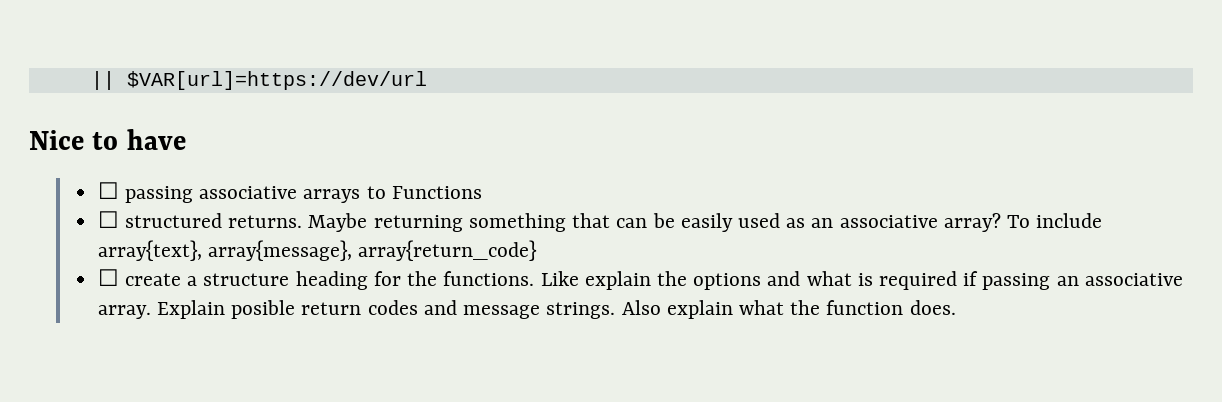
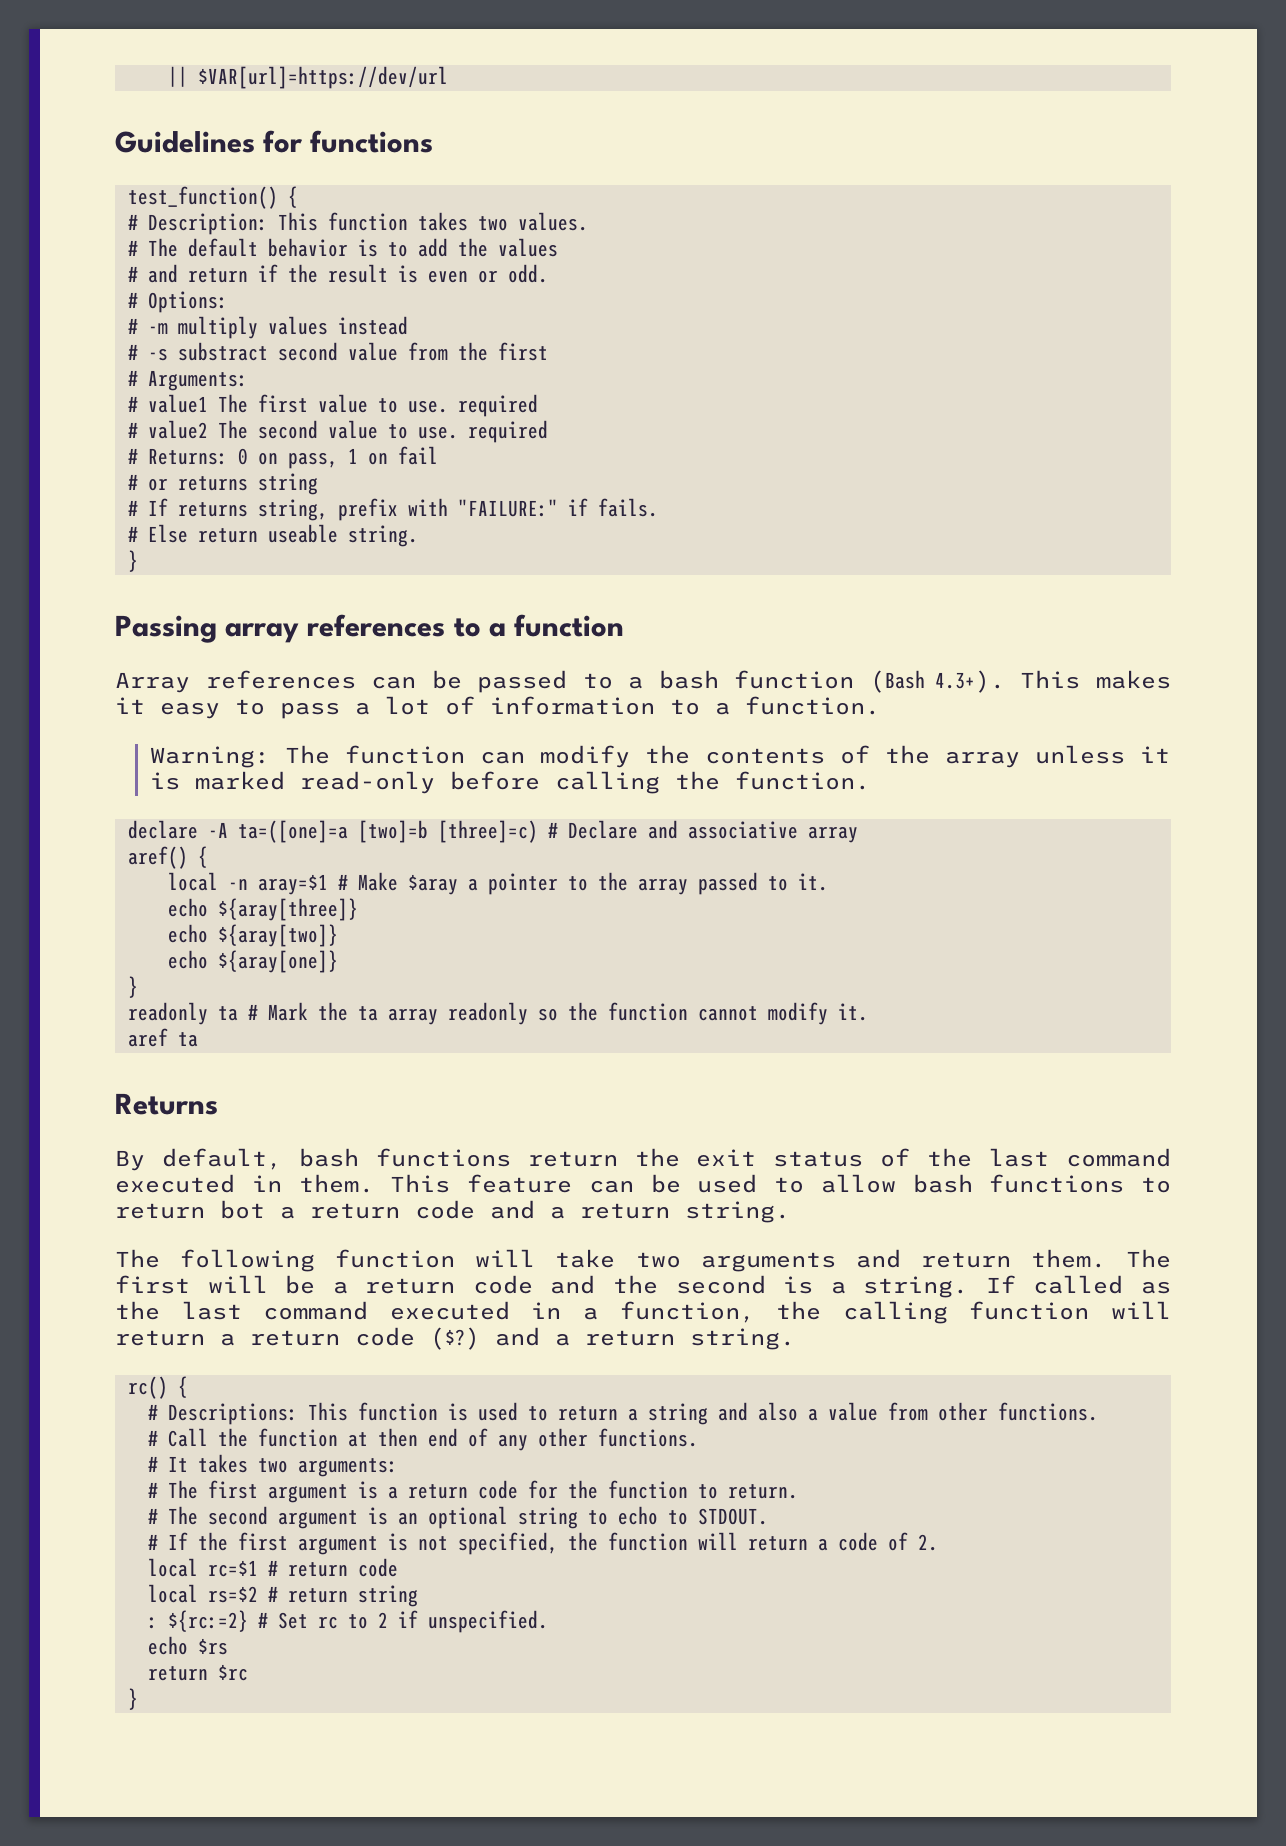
- Nice to have
- ☐ passing associative arrays to Functions
- ☐ structured returns. Maybe returning something that can be easily used as an associative array? To include array{text}, array{message}, array{return_code}
- ☐ create a structure heading for the functions. Like explain the options and what is required if passing an associative array. Explain posible return codes and message strings. Also explain what the function does.
+ Guidelines for functions
+ test_function() {
+ # Description: This function takes two values.
+ # The default behavior is to add the values
+ # and return if the result is even or odd.
+ # Options:
+ # -m multiply values instead
+ # -s substract second value from the first
+ # Arguments:
+ # value1 The first value to use. required
+ # value2 The second value to use. required
+ # Returns: 0 on pass, 1 on fail
+ # or returns string
+ # If returns string, prefix with "FAILURE:" if fails.
+ # Else return useable string.
+ }
+ Passing array references to a function
+ Array references can be passed to a bash function (Bash 4.3+). This makes it easy to pass a lot of information to a function.
+ Warning: The function can modify the contents of the array unless it is marked read-only before calling the function.
+ declare -A ta=([one]=a [two]=b [three]=c) # Declare and associative array
+ aref() {
+ local -n aray=$1 # Make $aray a pointer to the array passed to it.
+ echo ${aray[three]}
+ echo ${aray[two]}
+ echo ${aray[one]}
+ }
+ readonly ta # Mark the ta array readonly so the function cannot modify it.
+ aref ta
+ Returns
+ By default, bash functions return the exit status of the last command executed in them. This feature can be used to allow bash functions to return bot a return code and a return string.
+ The following function will take two arguments and return them. The first will be a return code and the second is a string. If called as the last command executed in a function, the calling function will return a return code ($?) and a return string.
+ rc() {
+ # Descriptions: This function is used to return a string and also a value from other functions.
+ # Call the function at then end of any other functions.
+ # It takes two arguments:
+ # The first argument is a return code for the function to return.
+ # The second argument is an optional string to echo to STDOUT.
+ # If the first argument is not specified, the function will return a code of 2.
+ local rc=$1 # return code
+ local rs=$2 # return string
+ : ${rc:=2} # Set rc to 2 if unspecified.
+ echo $rs
+ return $rc
+ }

